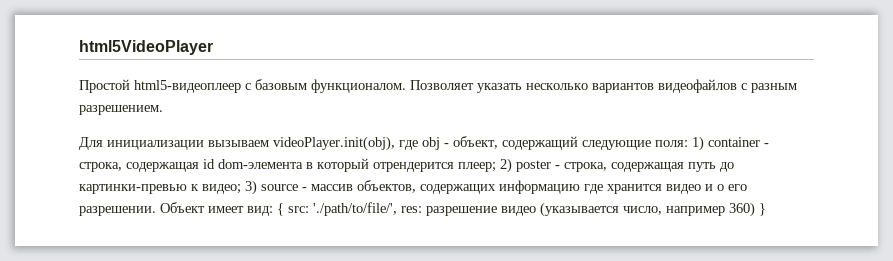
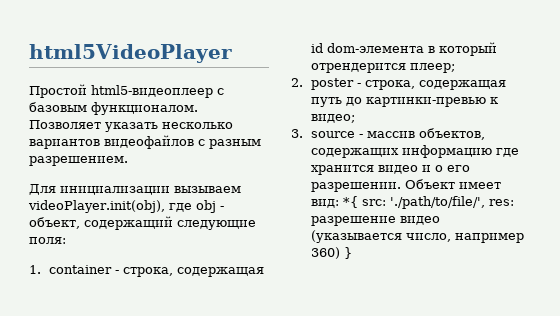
- Для инициализации вызываем videoPlayer.init(obj), где obj - объект, содержащий следующие поля: 1) container - строка, содержащая id dom-элемента в который отрендерится плеер; 2) poster - строка, содержащая путь до картинки-превью к видео; 3) source - массив объектов, содержащих информацию где хранится видео и о его разрешении.
+ Для инициализации вызываем videoPlayer.init(obj), где obj - объект, содержащий следующие поля:
+ 1. container - строка, содержащая id dom-элемента в который отрендерится плеер;
+ 2. poster - строка, содержащая путь до картинки-превью к видео;
+ 3. source - массив объектов, содержащих информацию где хранится видео и о его разрешении.
- Объект имеет вид: { src: './path/to/file/', res: разрешение видео (указывается число, например 360) }
+ Объект имеет вид: *{ src: './path/to/file/', res: разрешение видео (указывается число, например 360) }

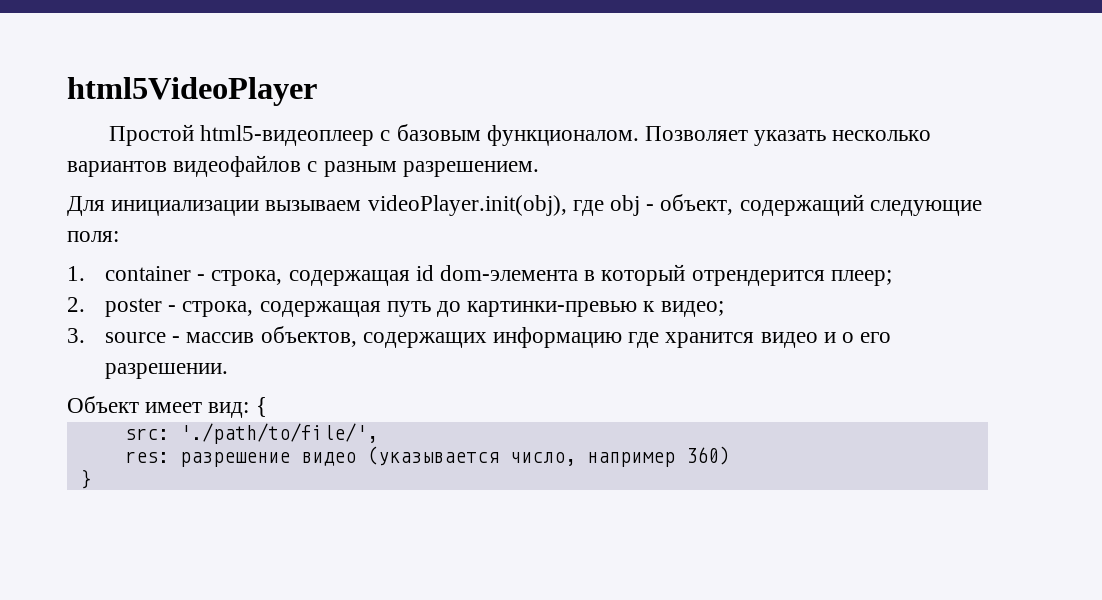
- 3. source - массив объектов, содержащих информацию где хранится видео и о его разрешении. Объект имеет вид: *{ src: './path/to/file/', res: разрешение видео (указывается число, например 360) }
+ 3. source - массив объектов, содержащих информацию где хранится видео и о его разрешении.
+ Объект имеет вид: {
+ src: './path/to/file/',
+ res: разрешение видео (указывается число, например 360)
+ }

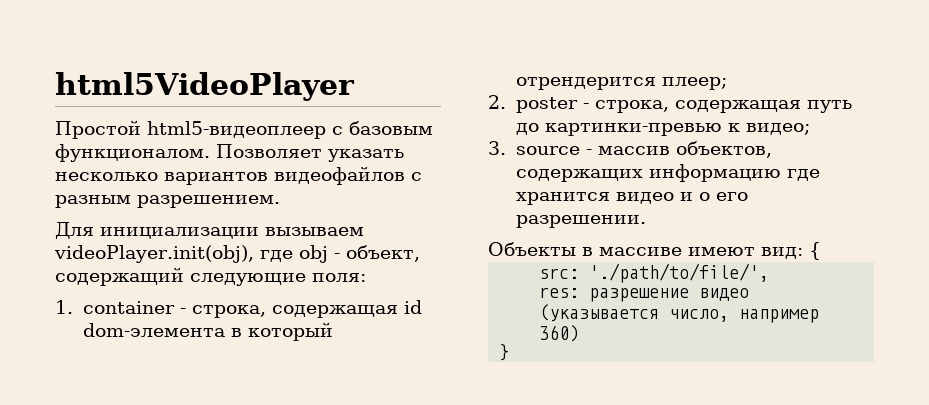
- Объект имеет вид: {
+ Объекты в массиве имеют вид: {

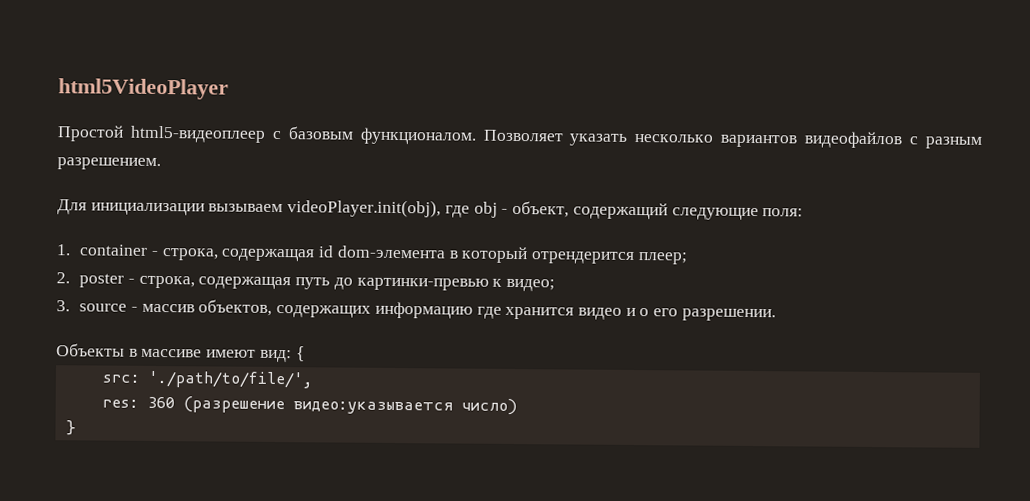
- res: разрешение видео (указывается число, например 360)
+ res: 360 (разрешение видео:указывается число)

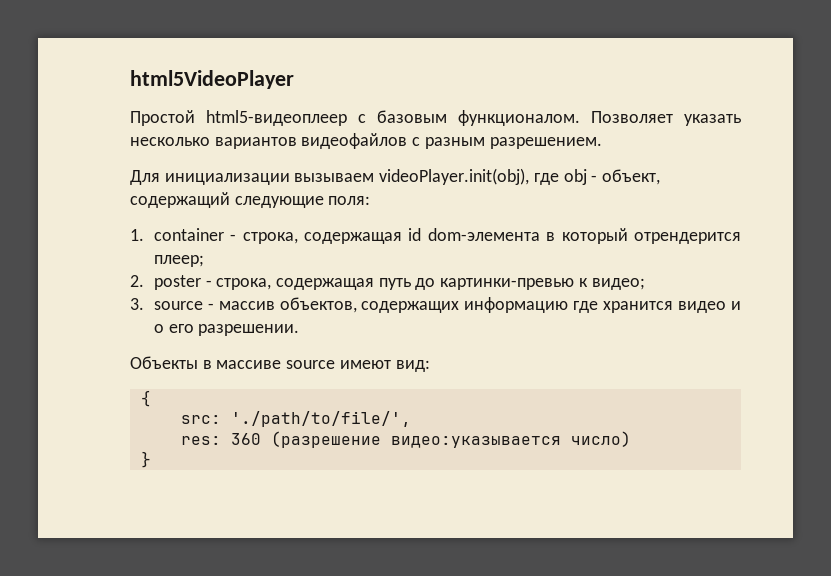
- Объекты в массиве имеют вид: {
+ Объекты в массиве source имеют вид:
+ {

